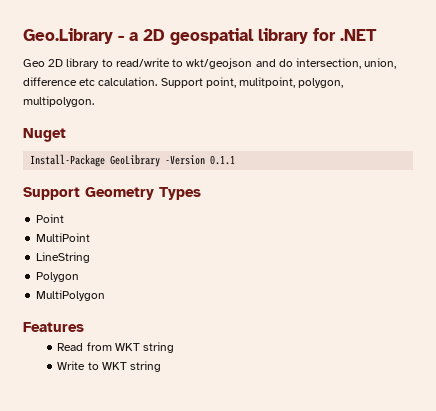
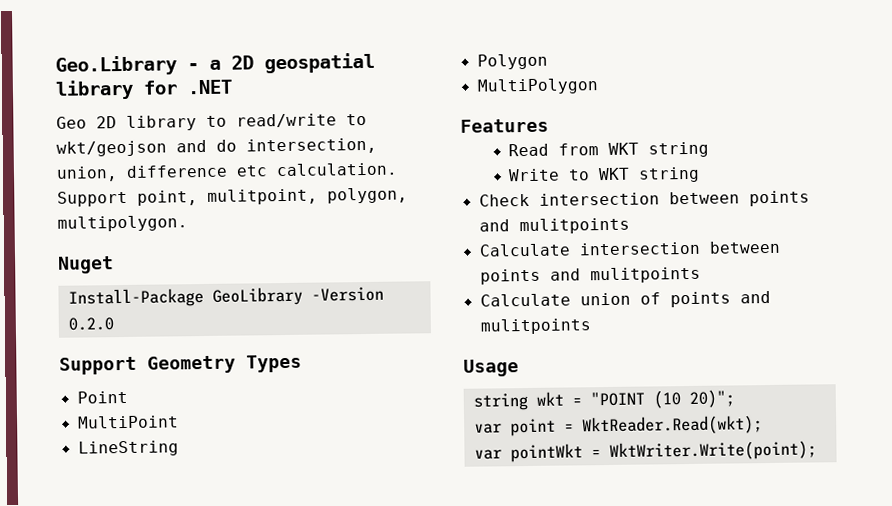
- Install-Package GeoLibrary -Version 0.1.1
+ Install-Package GeoLibrary -Version 0.2.0
+ Check intersection between points and mulitpoints
+ Calculate intersection between points and mulitpoints
+ Calculate union of points and mulitpoints
+ Usage
+ string wkt = "POINT (10 20)";
+ var point = WktReader.Read(wkt);
+ var pointWkt = WktWriter.Write(point);

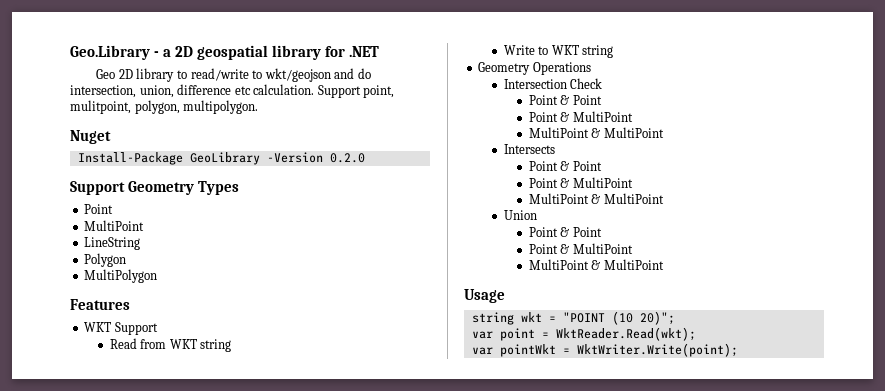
+ WKT Support
- Check intersection between points and mulitpoints
- Calculate intersection between points and mulitpoints
- Calculate union of points and mulitpoints
+ Geometry Operations
+ Intersection Check
+ Point & Point
+ Point & MultiPoint
+ MultiPoint & MultiPoint
+ Intersects
+ Point & Point
+ Point & MultiPoint
+ MultiPoint & MultiPoint
+ Union
+ Point & Point
+ Point & MultiPoint
+ MultiPoint & MultiPoint

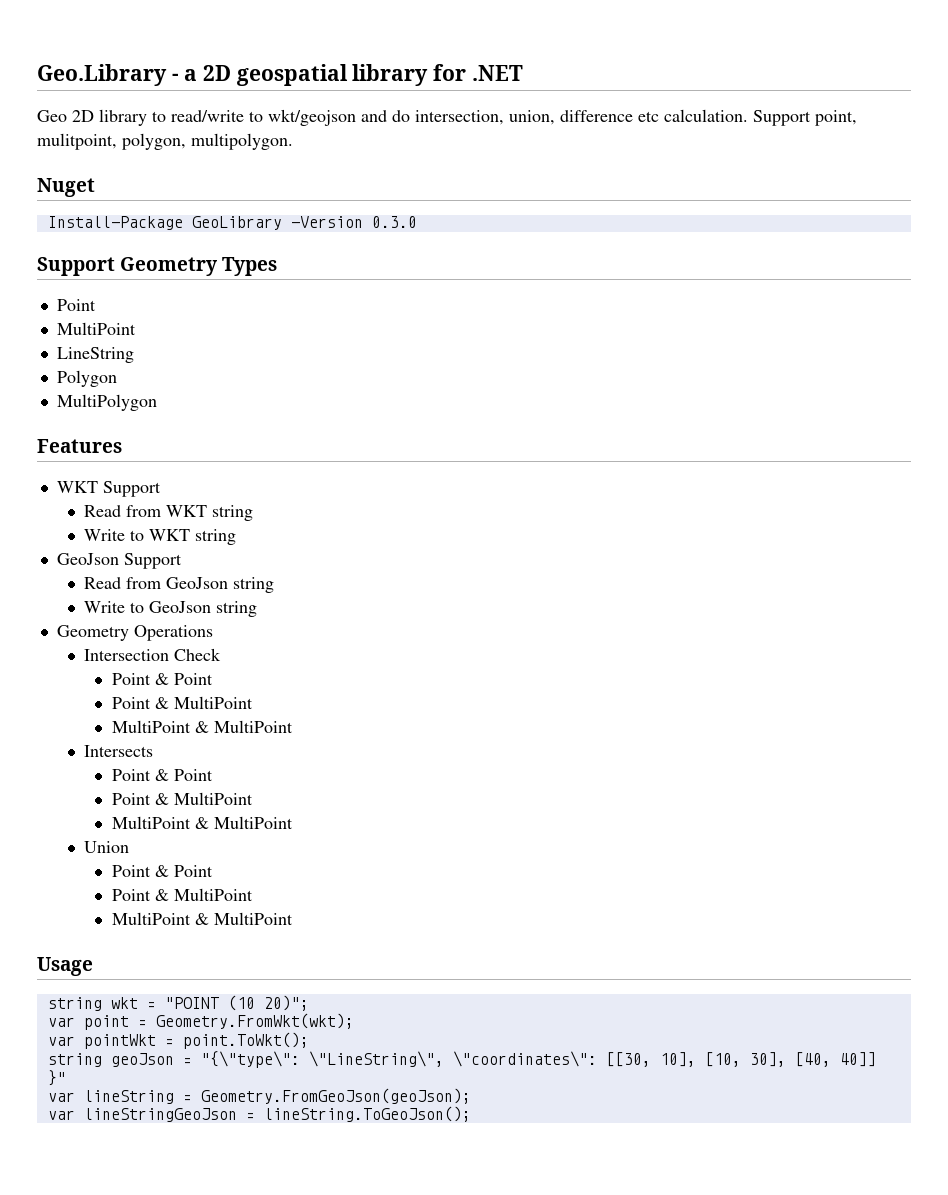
- Install-Package GeoLibrary -Version 0.2.0
+ Install-Package GeoLibrary -Version 0.3.0
+ GeoJson Support
+ Read from GeoJson string
+ Write to GeoJson string
- var point = WktReader.Read(wkt);
+ var point = Geometry.FromWkt(wkt);
- var pointWkt = WktWriter.Write(point);
+ var pointWkt = point.ToWkt();
+ string geoJson = "{\"type\": \"LineString\", \"coordinates\": [[30, 10], [10, 30], [40, 40]] }"
+ var lineString = Geometry.FromGeoJson(geoJson);
+ var lineStringGeoJson = lineString.ToGeoJson();

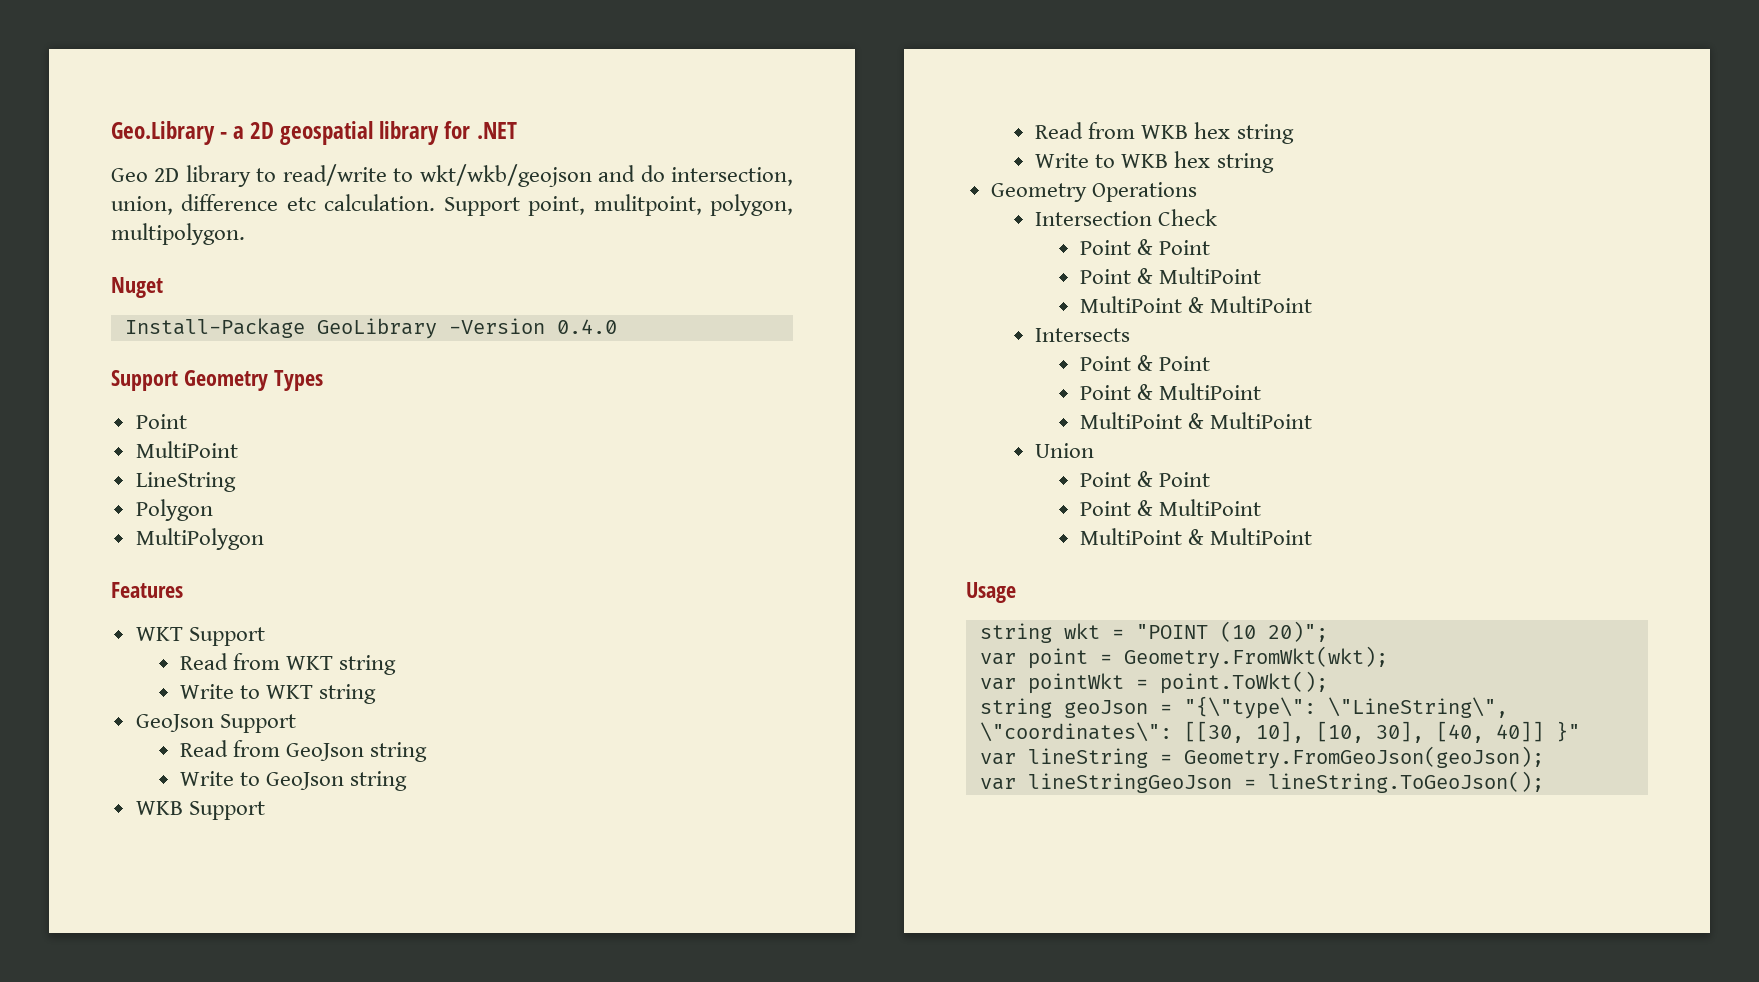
- Geo 2D library to read/write to wkt/geojson and do intersection, union, difference etc calculation.
+ Geo 2D library to read/write to wkt/wkb/geojson and do intersection, union, difference etc calculation.
- Install-Package GeoLibrary -Version 0.3.0
+ Install-Package GeoLibrary -Version 0.4.0
+ WKB Support
+ Read from WKB hex string
+ Write to WKB hex string

